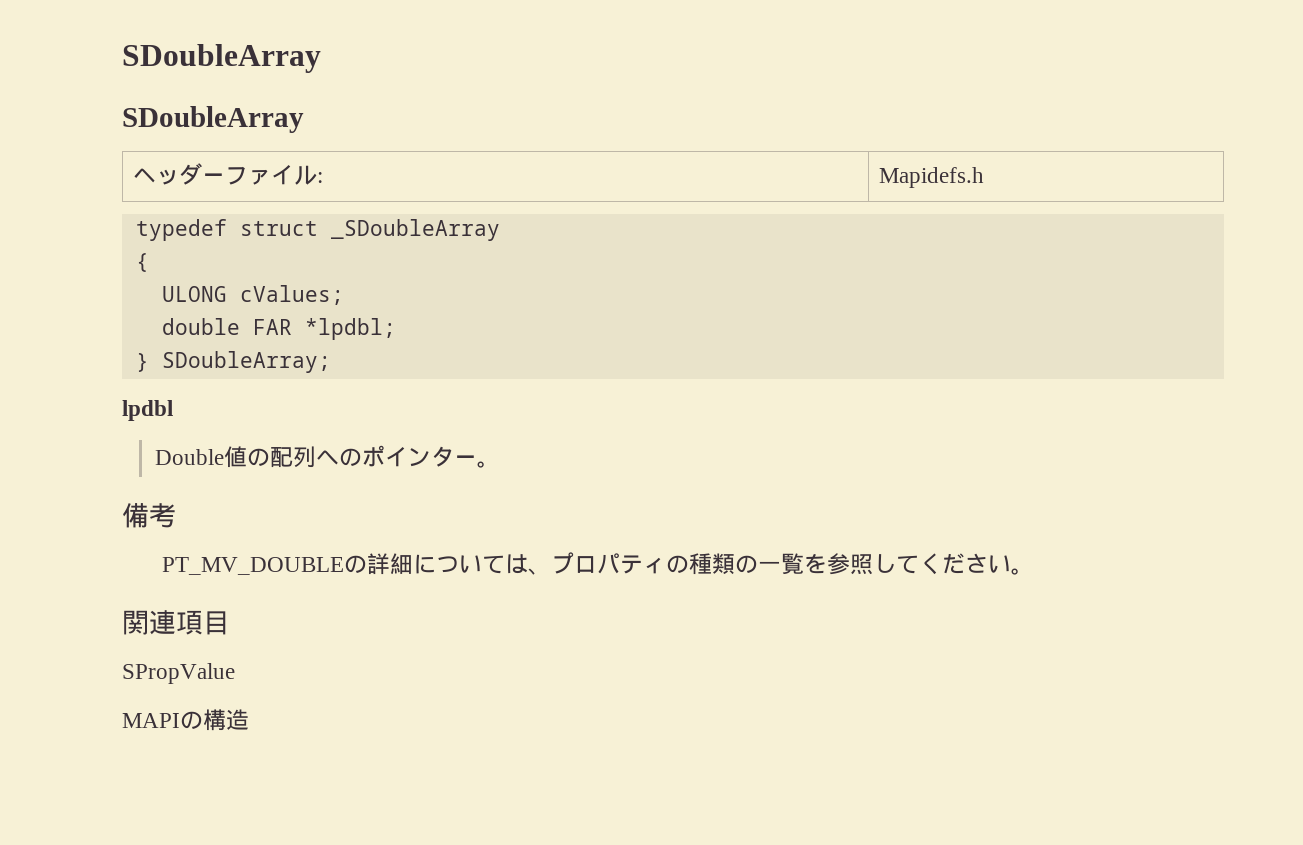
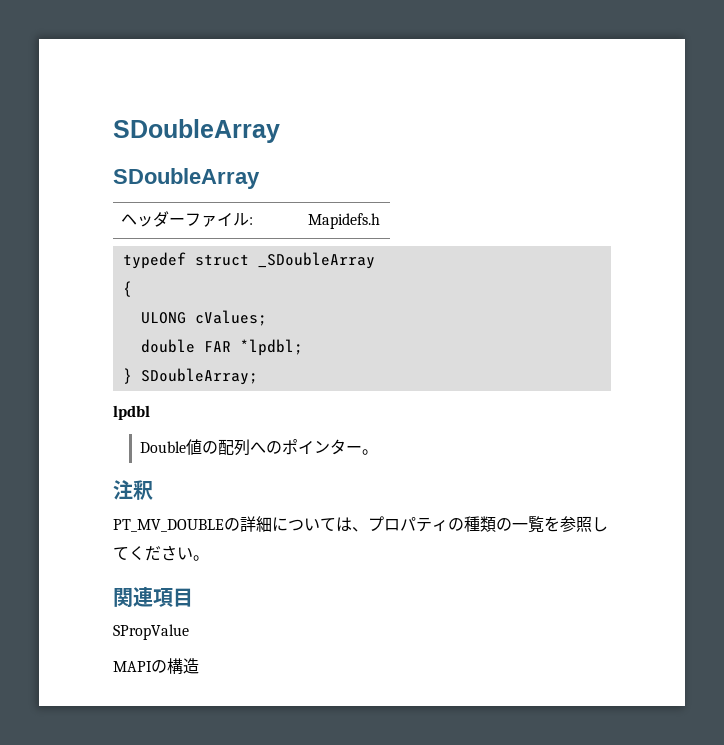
- 備考
+ 注釈

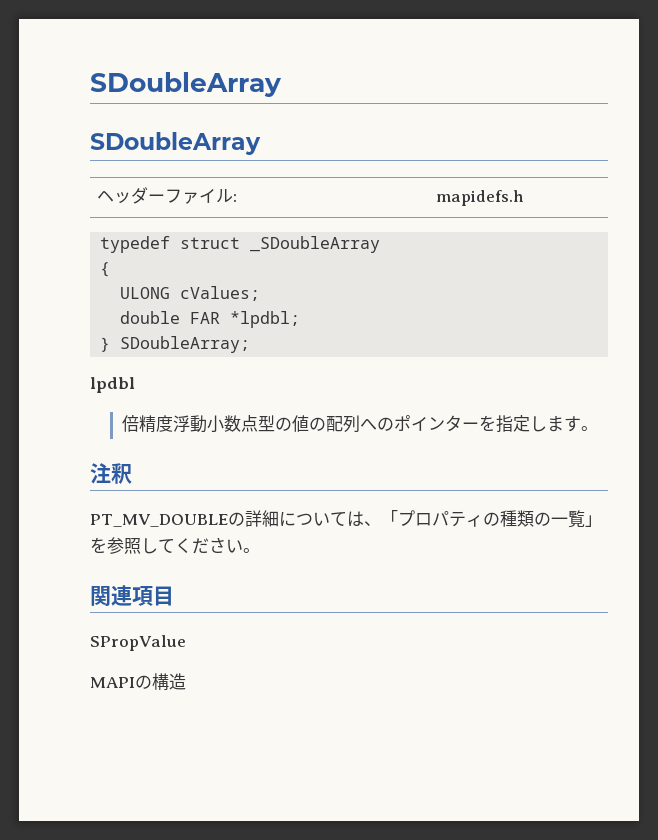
- ヘッダーファイル: | Mapidefs.h
+ ヘッダーファイル: | mapidefs.h
- Double値の配列へのポインター。
+ 倍精度浮動小数点型の値の配列へのポインターを指定します。
- PT_MV_DOUBLEの詳細については、プロパティの種類の一覧を参照してください。
+ PT_MV_DOUBLEの詳細については、「プロパティの種類の一覧」を参照してください。

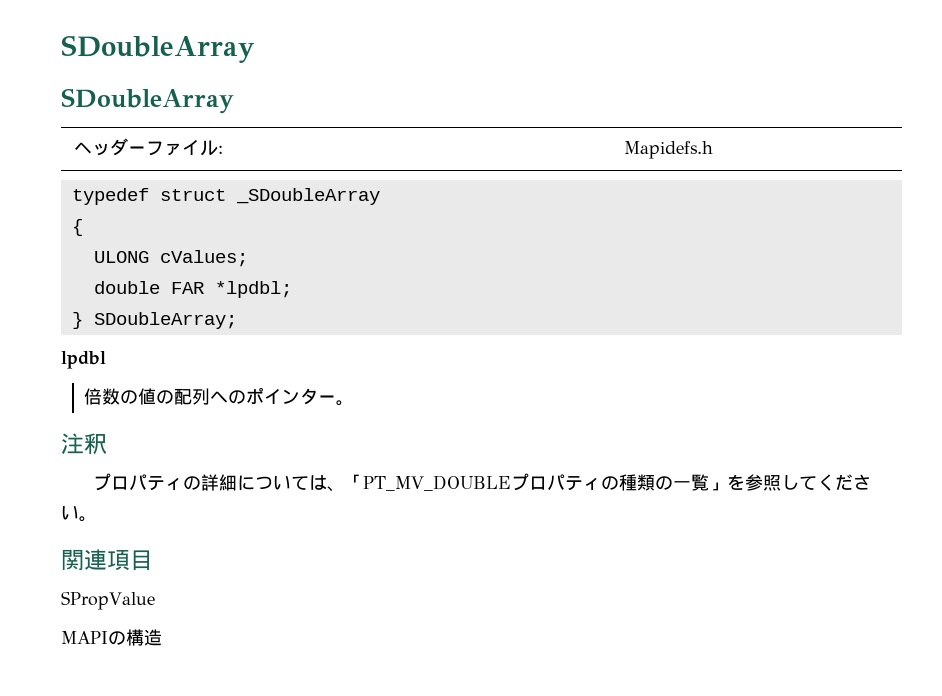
- ヘッダーファイル: | mapidefs.h
+ ヘッダーファイル: | Mapidefs.h
- 倍精度浮動小数点型の値の配列へのポインターを指定します。
+ 倍数の値の配列へのポインター。
- PT_MV_DOUBLEの詳細については、「プロパティの種類の一覧」を参照してください。
+ プロパティの詳細については、「PT_MV_DOUBLEプロパティの種類の一覧」を参照してください。

